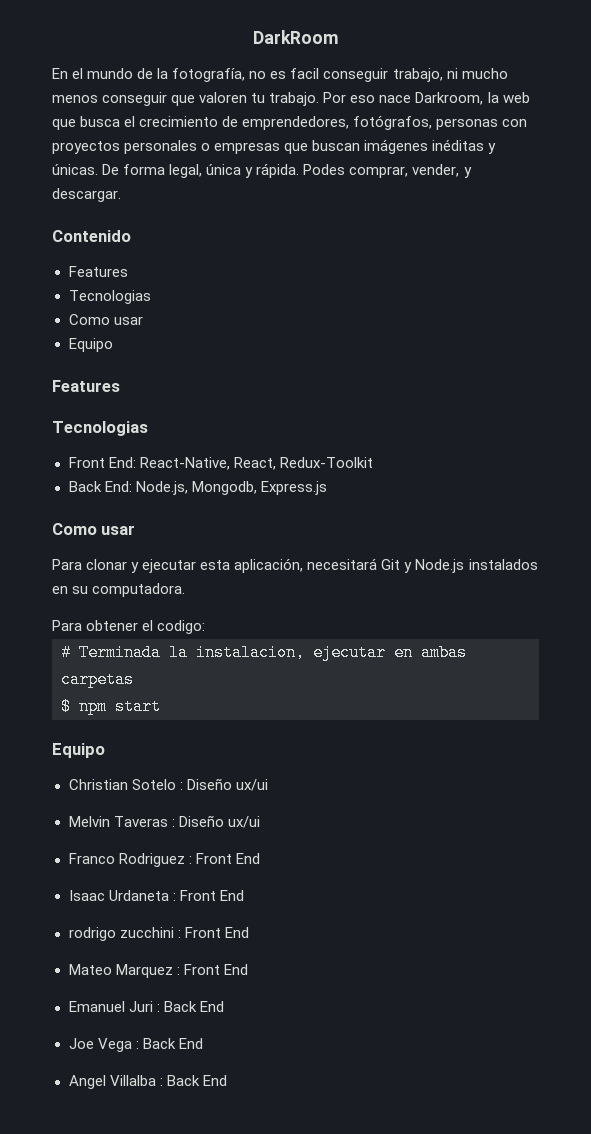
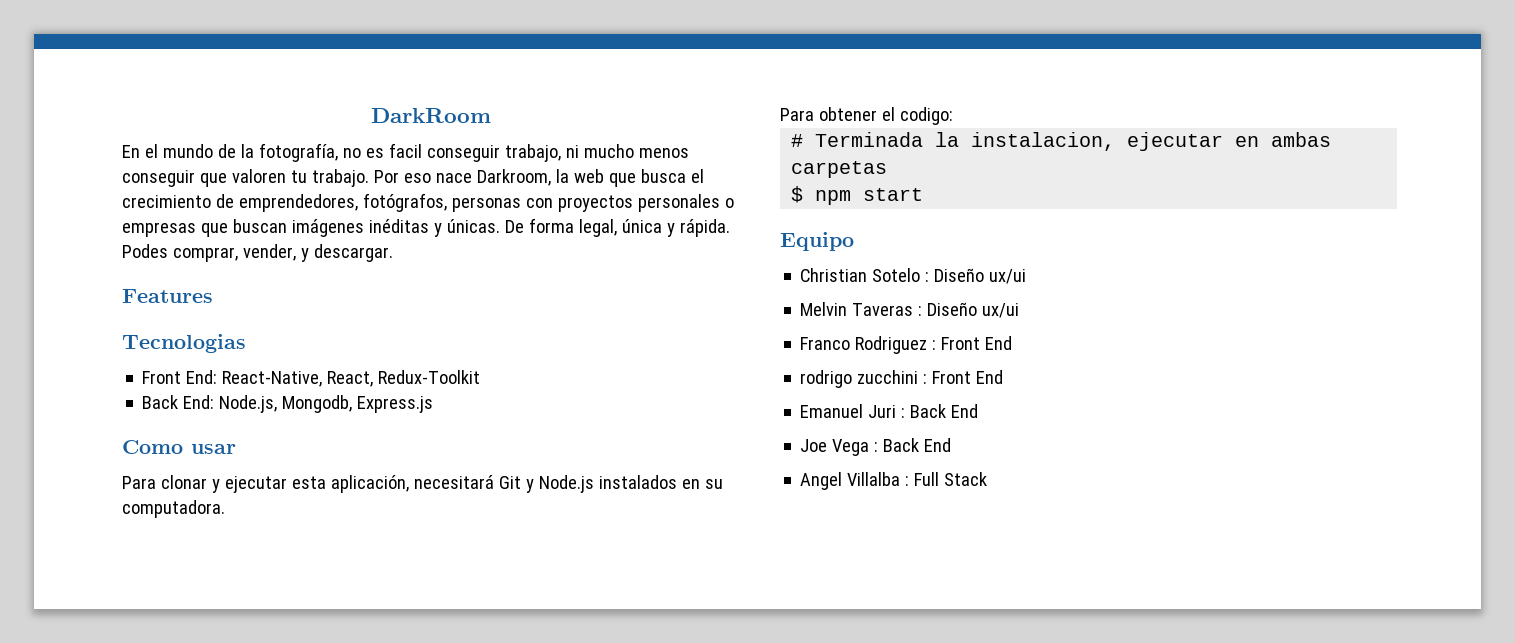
- Contenido
- Features
- Tecnologias
- Como usar
- Equipo
- Isaac Urdaneta : Front End
- Mateo Marquez : Front End
- Angel Villalba : Back End
+ Angel Villalba : Full Stack

